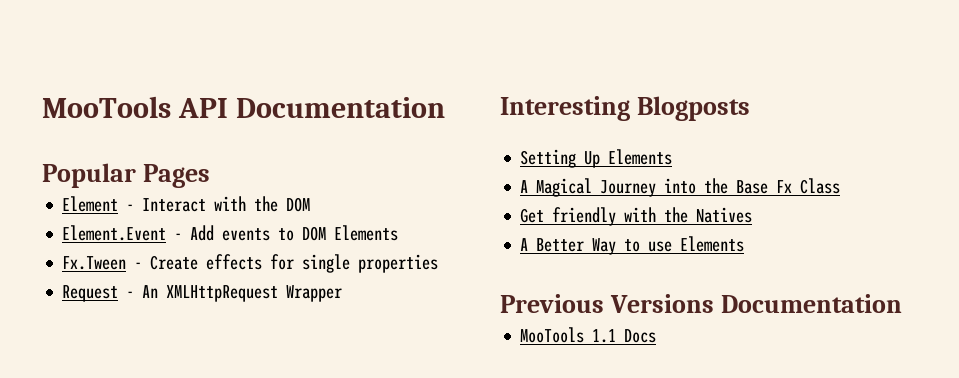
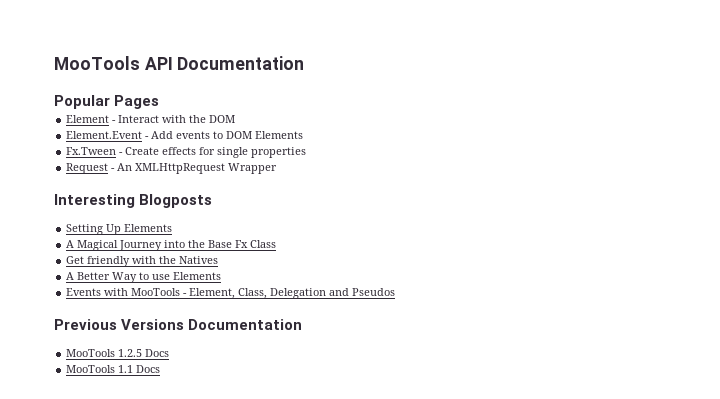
+ Events with MooTools - Element, Class, Delegation and Pseudos
+ MooTools 1.2.5 Docs

